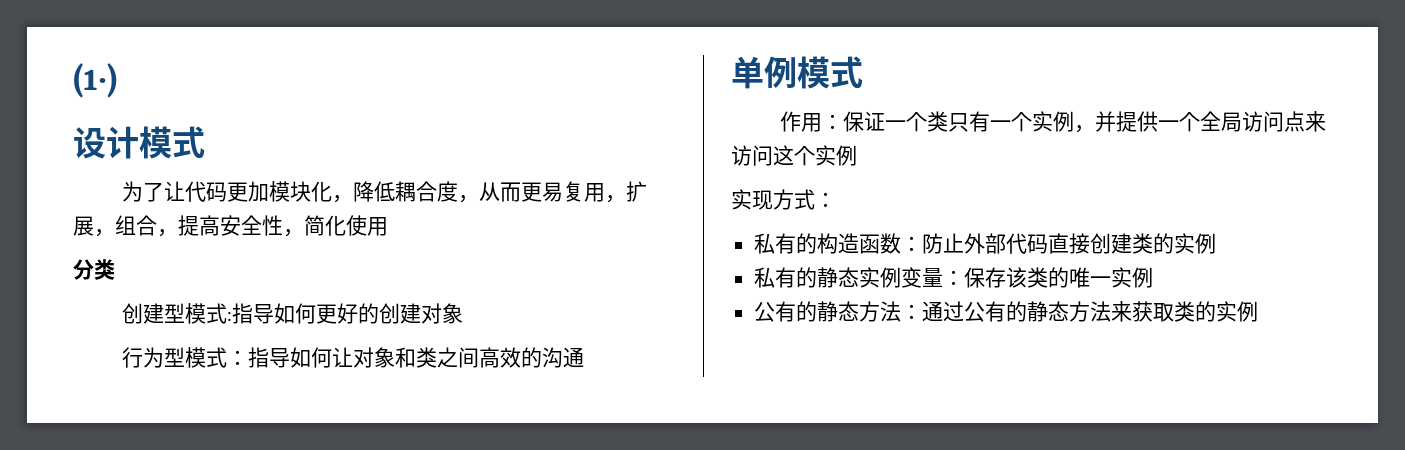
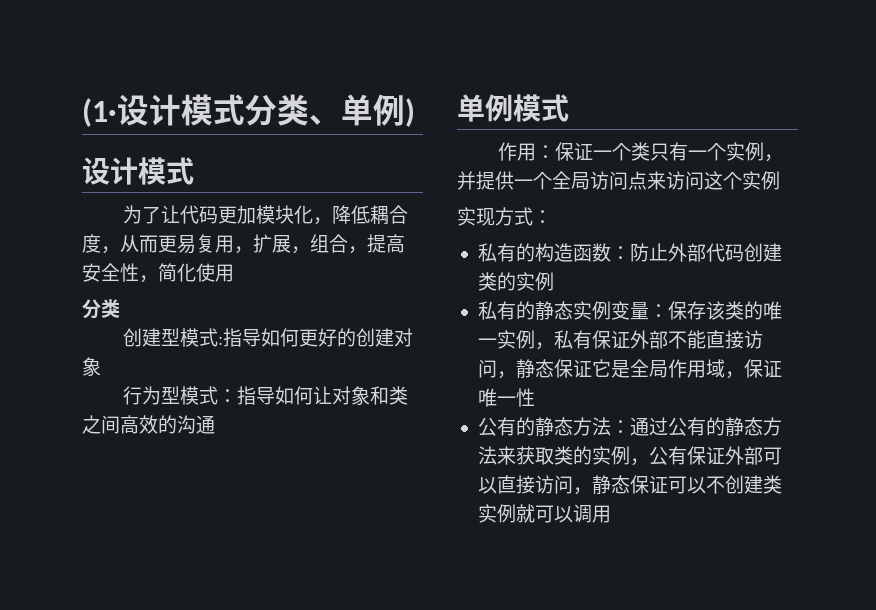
- (1·)
+ (1·设计模式分类、单例)
- 私有的构造函数：防止外部代码直接创建类的实例
+ 私有的构造函数：防止外部代码创建类的实例
- 私有的静态实例变量：保存该类的唯一实例
+ 私有的静态实例变量：保存该类的唯一实例，私有保证外部不能直接访问，静态保证它是全局作用域，保证唯一性
- 公有的静态方法：通过公有的静态方法来获取类的实例
+ 公有的静态方法：通过公有的静态方法来获取类的实例，公有保证外部可以直接访问，静态保证可以不创建类实例就可以调用

